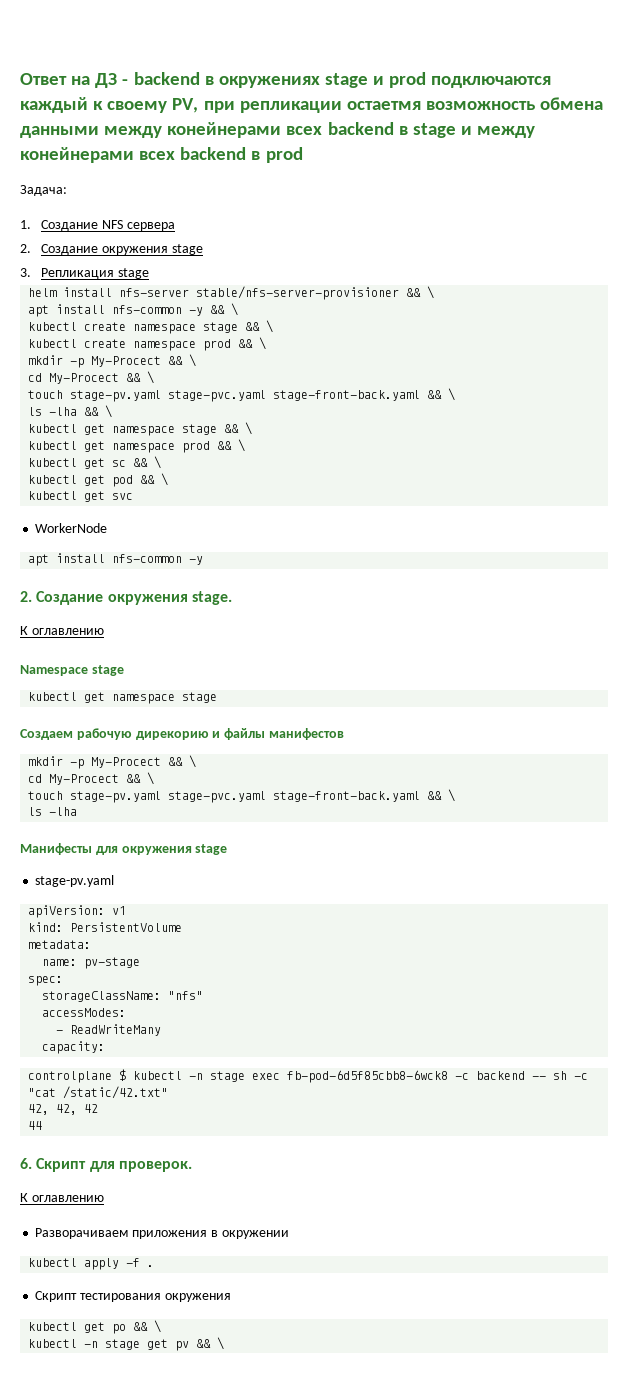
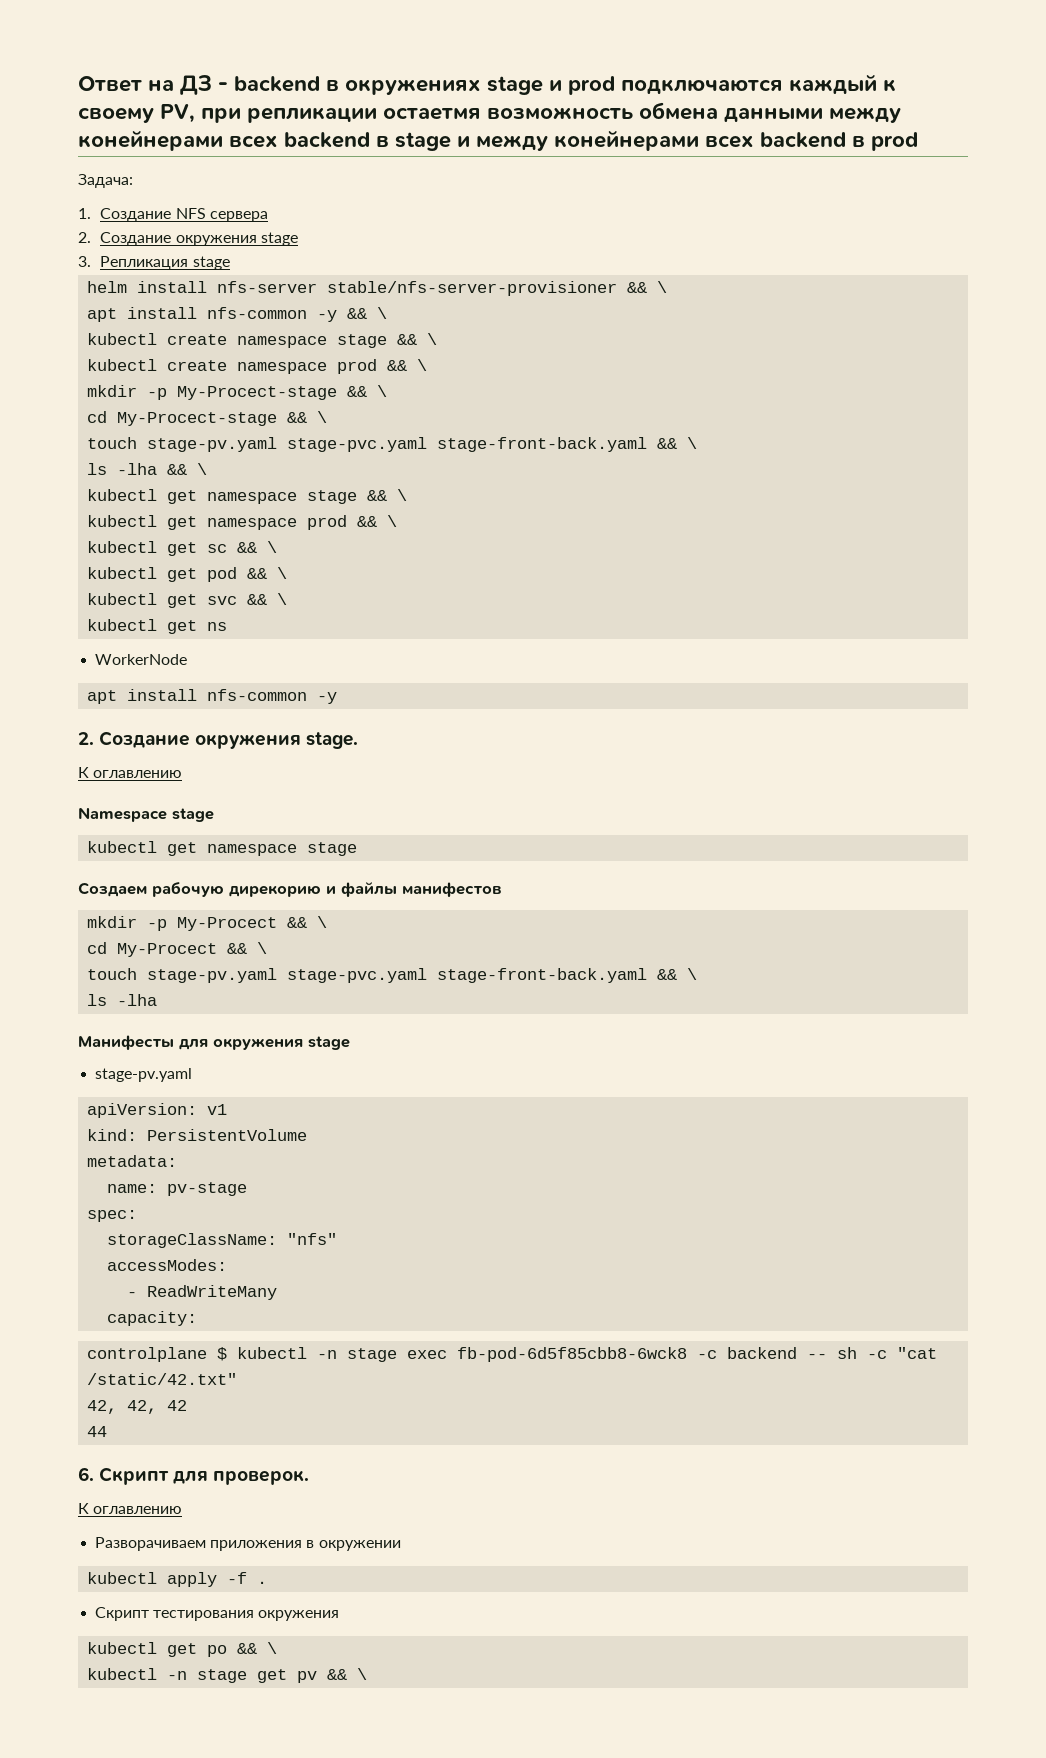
  kubectl create namespace prod && \
- mkdir -p My-Procect && \
- cd My-Procect && \
+ mkdir -p My-Procect-stage && \
+ cd My-Procect-stage && \
- kubectl get svc
+ kubectl get svc && \
+ kubectl get ns

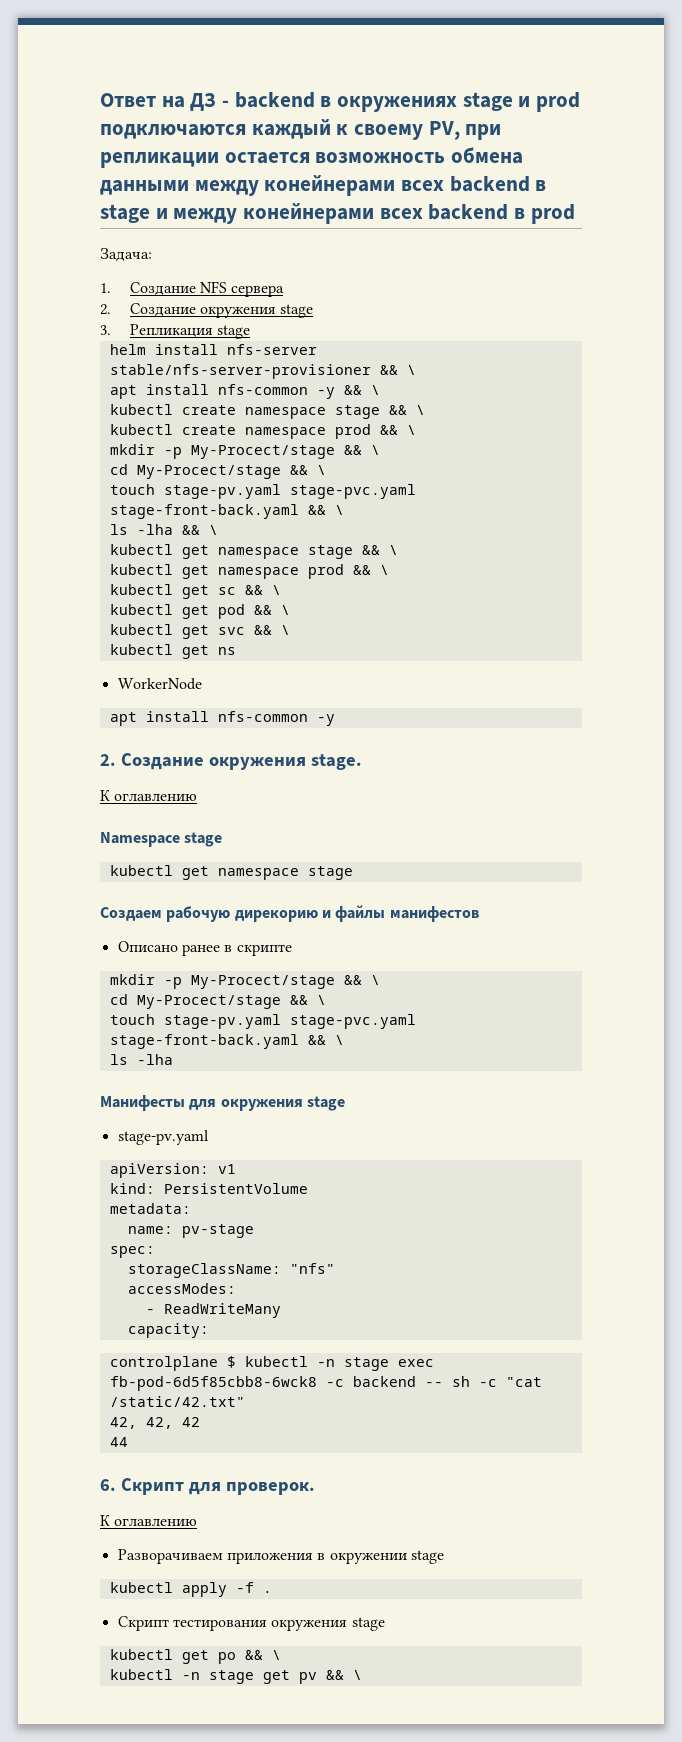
- Ответ на ДЗ - backend в окружениях stage и prod подключаются каждый к своему PV, при репликации остаетмя возможность обмена данными между конейнерами всех backend в stage и между конейнерами всех backend в prod
+ Ответ на ДЗ - backend в окружениях stage и prod подключаются каждый к своему PV, при репликации остается возможность обмена данными между конейнерами всех backend в stage и между конейнерами всех backend в prod
  kubectl create namespace prod && \
- mkdir -p My-Procect-stage && \
- cd My-Procect-stage && \
+ mkdir -p My-Procect/stage && \
+ cd My-Procect/stage && \
- mkdir -p My-Procect && \
- cd My-Procect && \
+ Описано ранее в скрипте
+ mkdir -p My-Procect/stage && \
+ cd My-Procect/stage && \
- Разворачиваем приложения в окружении
+ Разворачиваем приложения в окружении stage
- Скрипт тестирования окружения
+ Скрипт тестирования окружения stage

